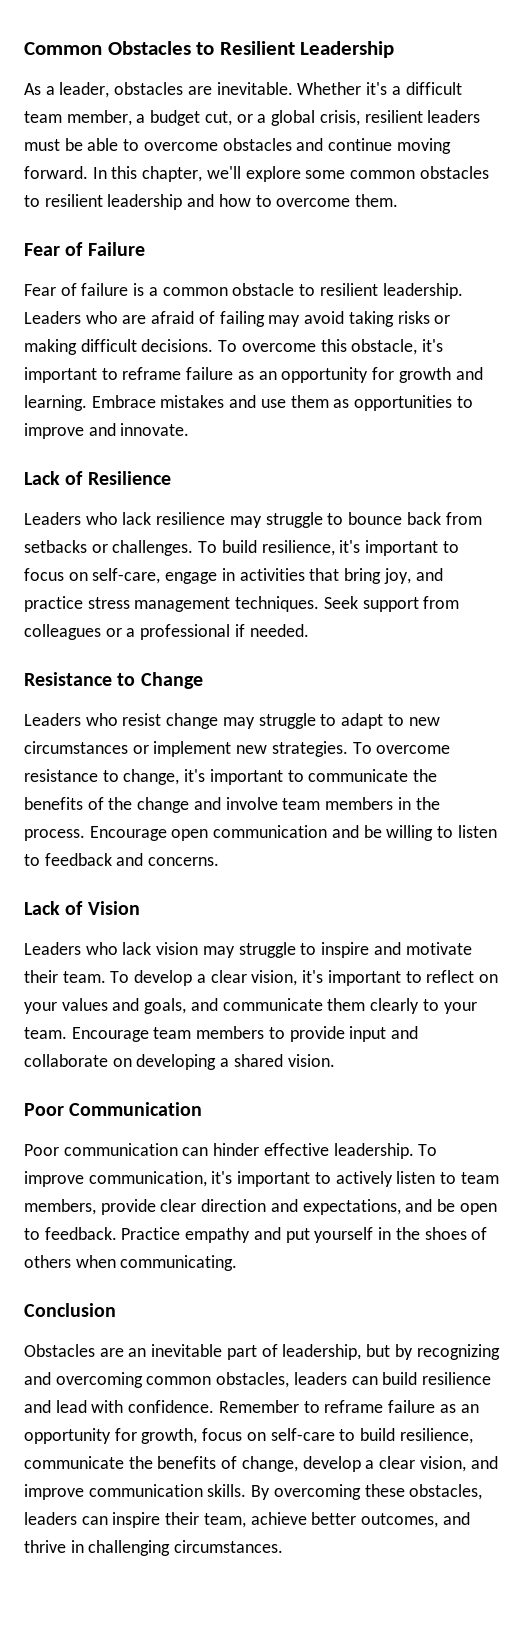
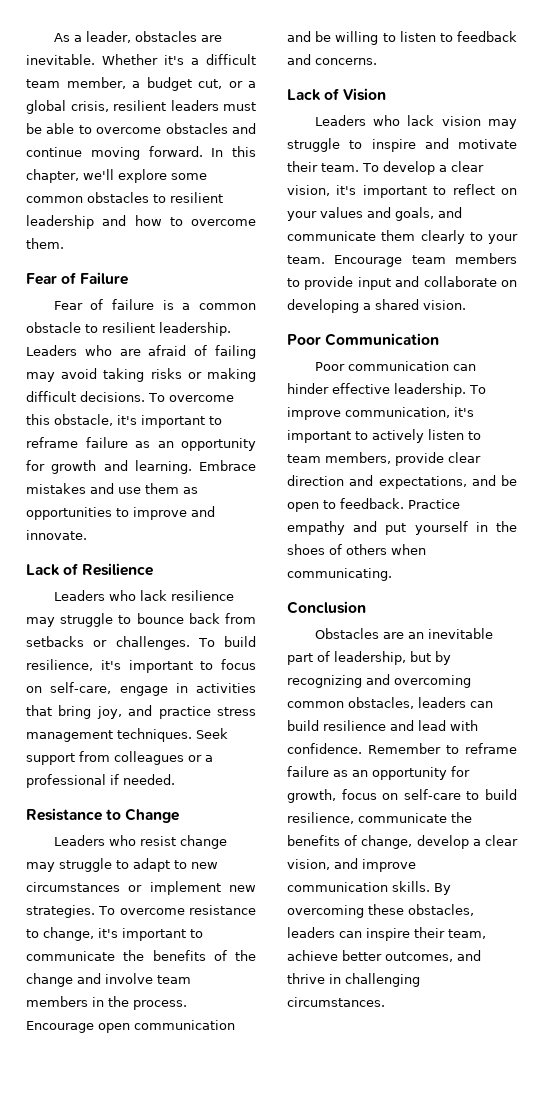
- Common Obstacles to Resilient Leadership

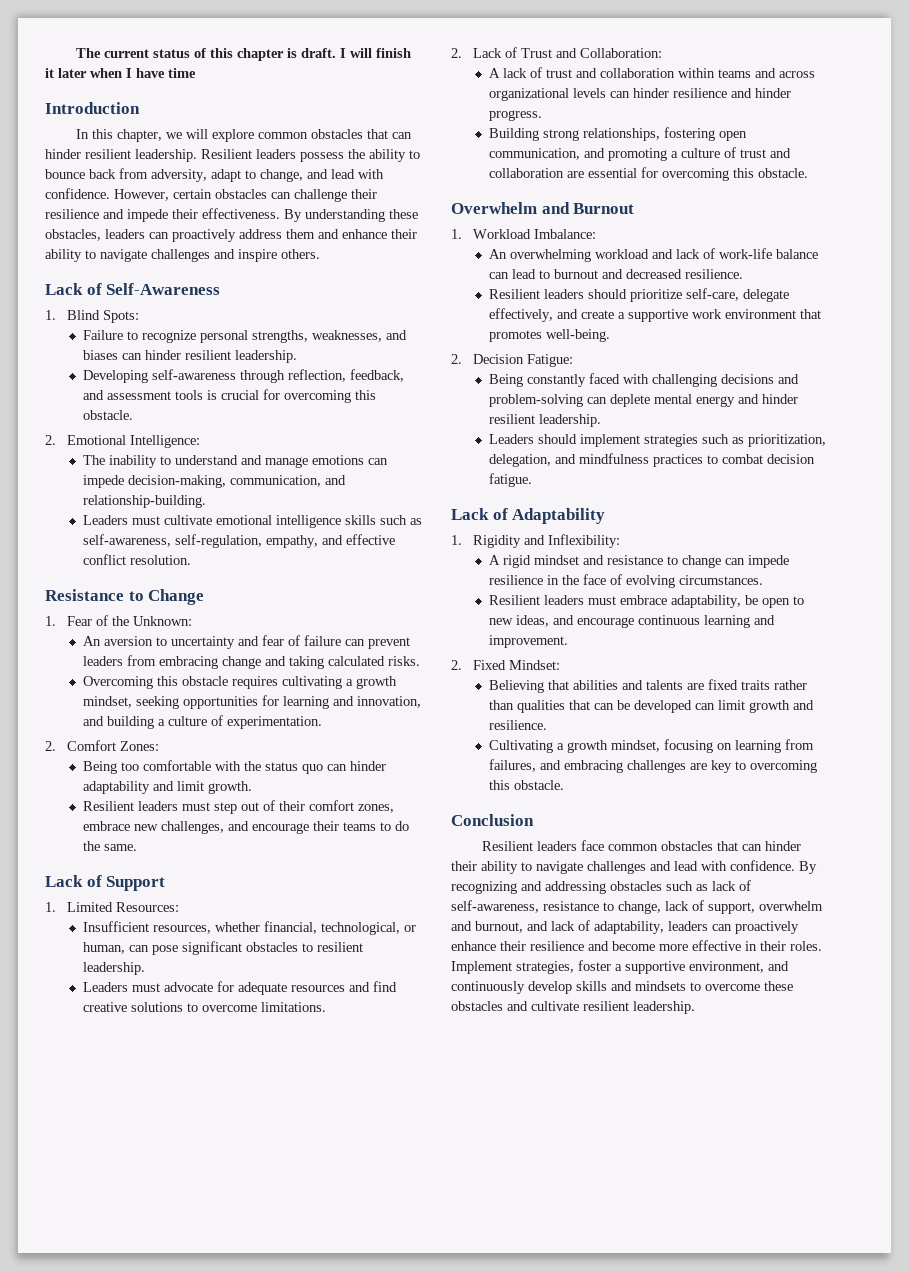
- As a leader, obstacles are inevitable. Whether it's a difficult team member, a budget cut, or a global crisis, resilient leaders must be able to overcome obstacles and continue moving forward. In this chapter, we'll explore some common obstacles to resilient leadership and how to overcome them.
- Fear of Failure
- Fear of failure is a common obstacle to resilient leadership. Leaders who are afraid of failing may avoid taking risks or making difficult decisions. To overcome this obstacle, it's important to reframe failure as an opportunity for growth and learning. Embrace mistakes and use them as opportunities to improve and innovate.
- Lack of Resilience
- Leaders who lack resilience may struggle to bounce back from setbacks or challenges. To build resilience, it's important to focus on self-care, engage in activities that bring joy, and practice stress management techniques. Seek support from colleagues or a professional if needed.
+ The current status of this chapter is draft. I will finish it later when I have time
+ Introduction
+ In this chapter, we will explore common obstacles that can hinder resilient leadership. Resilient leaders possess the ability to bounce back from adversity, adapt to change, and lead with confidence. However, certain obstacles can challenge their resilience and impede their effectiveness. By understanding these obstacles, leaders can proactively address them and enhance their ability to navigate challenges and inspire others.
+ Lack of Self-Awareness
+ 1. Blind Spots:
+ Failure to recognize personal strengths, weaknesses, and biases can hinder resilient leadership.
+ Developing self-awareness through reflection, feedback, and assessment tools is crucial for overcoming this obstacle.
+ 2. Emotional Intelligence:
+ The inability to understand and manage emotions can impede decision-making, communication, and relationship-building.
+ Leaders must cultivate emotional intelligence skills such as self-awareness, self-regulation, empathy, and effective conflict resolution.
  Resistance to Change
- Leaders who resist change may struggle to adapt to new circumstances or implement new strategies. To overcome resistance to change, it's important to communicate the benefits of the change and involve team members in the process. Encourage open communication and be willing to listen to feedback and concerns.
- Lack of Vision
- Leaders who lack vision may struggle to inspire and motivate their team. To develop a clear vision, it's important to reflect on your values and goals, and communicate them clearly to your team. Encourage team members to provide input and collaborate on developing a shared vision.
- Poor Communication
- Poor communication can hinder effective leadership. To improve communication, it's important to actively listen to team members, provide clear direction and expectations, and be open to feedback. Practice empathy and put yourself in the shoes of others when communicating.
+ 1. Fear of the Unknown:
+ An aversion to uncertainty and fear of failure can prevent leaders from embracing change and taking calculated risks.
+ Overcoming this obstacle requires cultivating a growth mindset, seeking opportunities for learning and innovation, and building a culture of experimentation.
+ 2. Comfort Zones:
+ Being too comfortable with the status quo can hinder adaptability and limit growth.
+ Resilient leaders must step out of their comfort zones, embrace new challenges, and encourage their teams to do the same.
+ Lack of Support
+ 1. Limited Resources:
+ Insufficient resources, whether financial, technological, or human, can pose significant obstacles to resilient leadership.
+ Leaders must advocate for adequate resources and find creative solutions to overcome limitations.
+ 2. Lack of Trust and Collaboration:
+ A lack of trust and collaboration within teams and across organizational levels can hinder resilience and hinder progress.
+ Building strong relationships, fostering open communication, and promoting a culture of trust and collaboration are essential for overcoming this obstacle.
+ Overwhelm and Burnout
+ 1. Workload Imbalance:
+ An overwhelming workload and lack of work-life balance can lead to burnout and decreased resilience.
+ Resilient leaders should prioritize self-care, delegate effectively, and create a supportive work environment that promotes well-being.
+ 2. Decision Fatigue:
+ Being constantly faced with challenging decisions and problem-solving can deplete mental energy and hinder resilient leadership.
+ Leaders should implement strategies such as prioritization, delegation, and mindfulness practices to combat decision fatigue.
+ Lack of Adaptability
+ 1. Rigidity and Inflexibility:
+ A rigid mindset and resistance to change can impede resilience in the face of evolving circumstances.
+ Resilient leaders must embrace adaptability, be open to new ideas, and encourage continuous learning and improvement.
+ 2. Fixed Mindset:
+ Believing that abilities and talents are fixed traits rather than qualities that can be developed can limit growth and resilience.
+ Cultivating a growth mindset, focusing on learning from failures, and embracing challenges are key to overcoming this obstacle.
  Conclusion
- Obstacles are an inevitable part of leadership, but by recognizing and overcoming common obstacles, leaders can build resilience and lead with confidence. Remember to reframe failure as an opportunity for growth, focus on self-care to build resilience, communicate the benefits of change, develop a clear vision, and improve communication skills. By overcoming these obstacles, leaders can inspire their team, achieve better outcomes, and thrive in challenging circumstances.
+ Resilient leaders face common obstacles that can hinder their ability to navigate challenges and lead with confidence. By recognizing and addressing obstacles such as lack of self-awareness, resistance to change, lack of support, overwhelm and burnout, and lack of adaptability, leaders can proactively enhance their resilience and become more effective in their roles. Implement strategies, foster a supportive environment, and continuously develop skills and mindsets to overcome these obstacles and cultivate resilient leadership.

